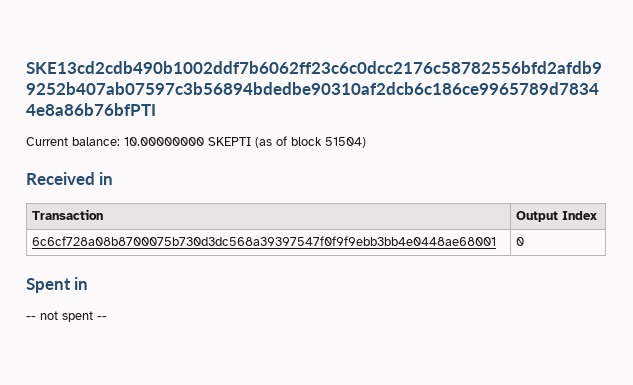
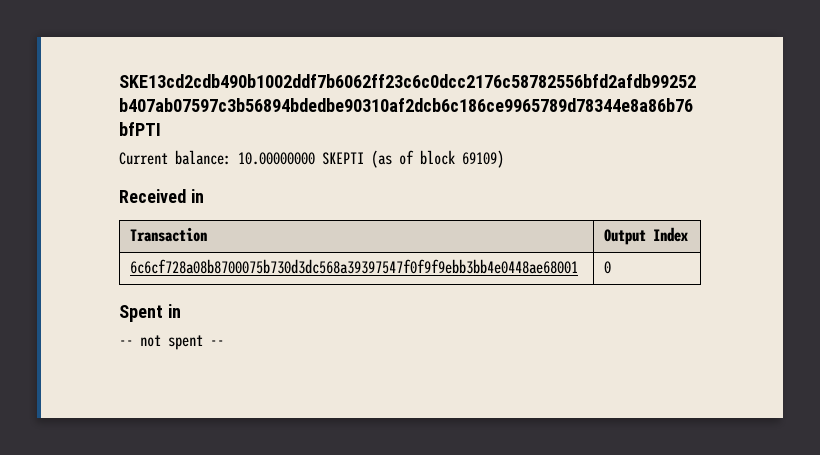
- Current balance: 10.00000000 SKEPTI (as of block 51504)
+ Current balance: 10.00000000 SKEPTI (as of block 69109)

